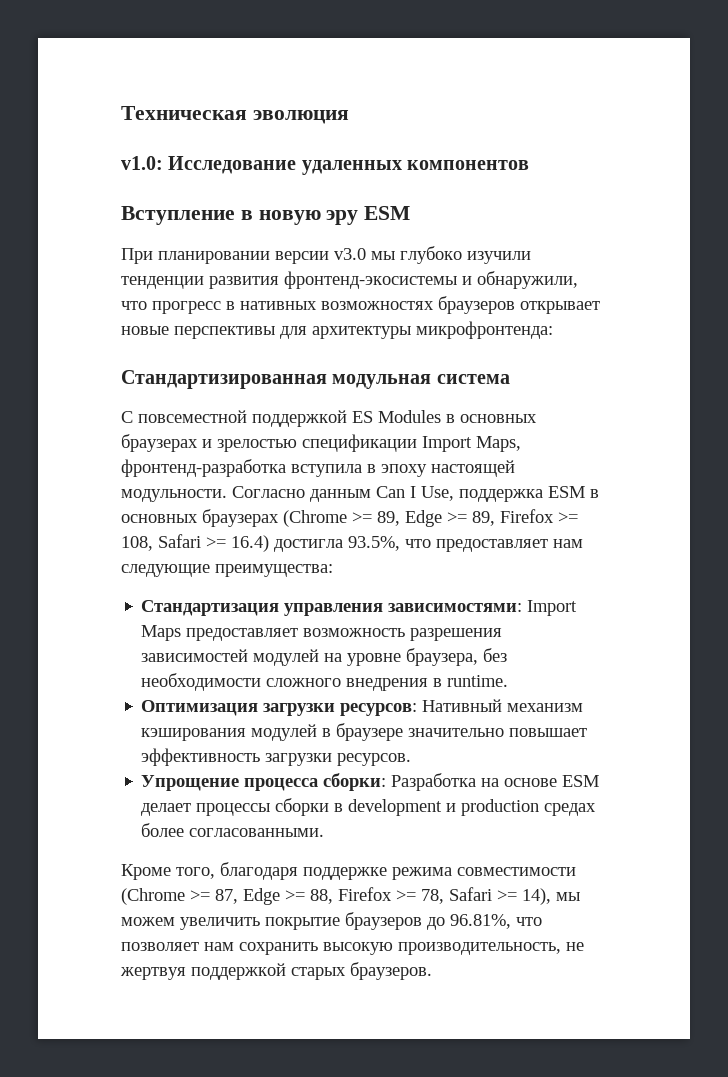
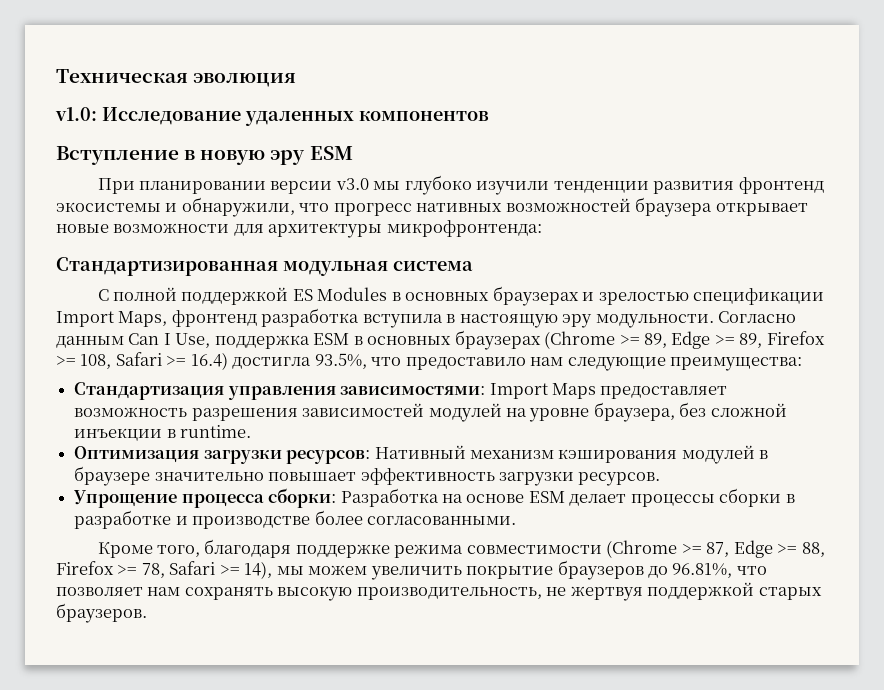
- При планировании версии v3.0 мы глубоко изучили тенденции развития фронтенд-экосистемы и обнаружили, что прогресс в нативных возможностях браузеров открывает новые перспективы для архитектуры микрофронтенда:
+ При планировании версии v3.0 мы глубоко изучили тенденции развития фронтенд экосистемы и обнаружили, что прогресс нативных возможностей браузера открывает новые возможности для архитектуры микрофронтенда:
- С повсеместной поддержкой ES Modules в основных браузерах и зрелостью спецификации Import Maps, фронтенд-разработка вступила в эпоху настоящей модульности.
+ С полной поддержкой ES Modules в основных браузерах и зрелостью спецификации Import Maps, фронтенд разработка вступила в настоящую эру модульности.
- Согласно данным Can I Use, поддержка ESM в основных браузерах (Chrome >= 89, Edge >= 89, Firefox >= 108, Safari >= 16.4) достигла 93.5%, что предоставляет нам следующие преимущества:
+ Согласно данным Can I Use, поддержка ESM в основных браузерах (Chrome >= 89, Edge >= 89, Firefox >= 108, Safari >= 16.4) достигла 93.5%, что предоставило нам следующие преимущества:
- Стандартизация управления зависимостями: Import Maps предоставляет возможность разрешения зависимостей модулей на уровне браузера, без необходимости сложного внедрения в runtime.
+ Стандартизация управления зависимостями: Import Maps предоставляет возможность разрешения зависимостей модулей на уровне браузера, без сложной инъекции в runtime.
- Упрощение процесса сборки: Разработка на основе ESM делает процессы сборки в development и production средах более согласованными.
+ Упрощение процесса сборки: Разработка на основе ESM делает процессы сборки в разработке и производстве более согласованными.
- Кроме того, благодаря поддержке режима совместимости (Chrome >= 87, Edge >= 88, Firefox >= 78, Safari >= 14), мы можем увеличить покрытие браузеров до 96.81%, что позволяет нам сохранить высокую производительность, не жертвуя поддержкой старых браузеров.
+ Кроме того, благодаря поддержке режима совместимости (Chrome >= 87, Edge >= 88, Firefox >= 78, Safari >= 14), мы можем увеличить покрытие браузеров до 96.81%, что позволяет нам сохранять высокую производительность, не жертвуя поддержкой старых браузеров.

